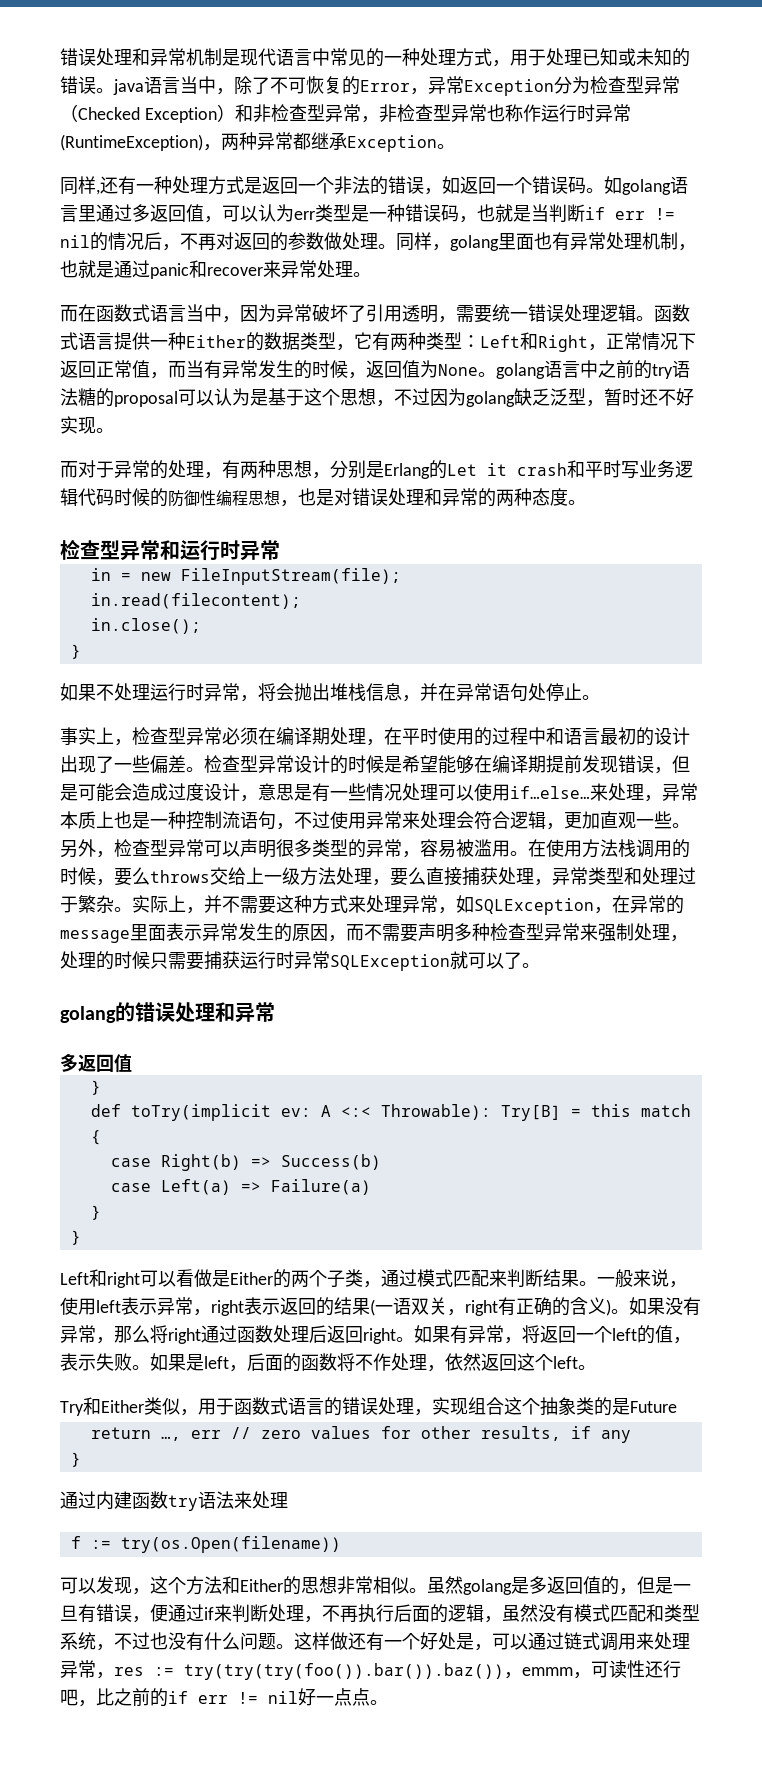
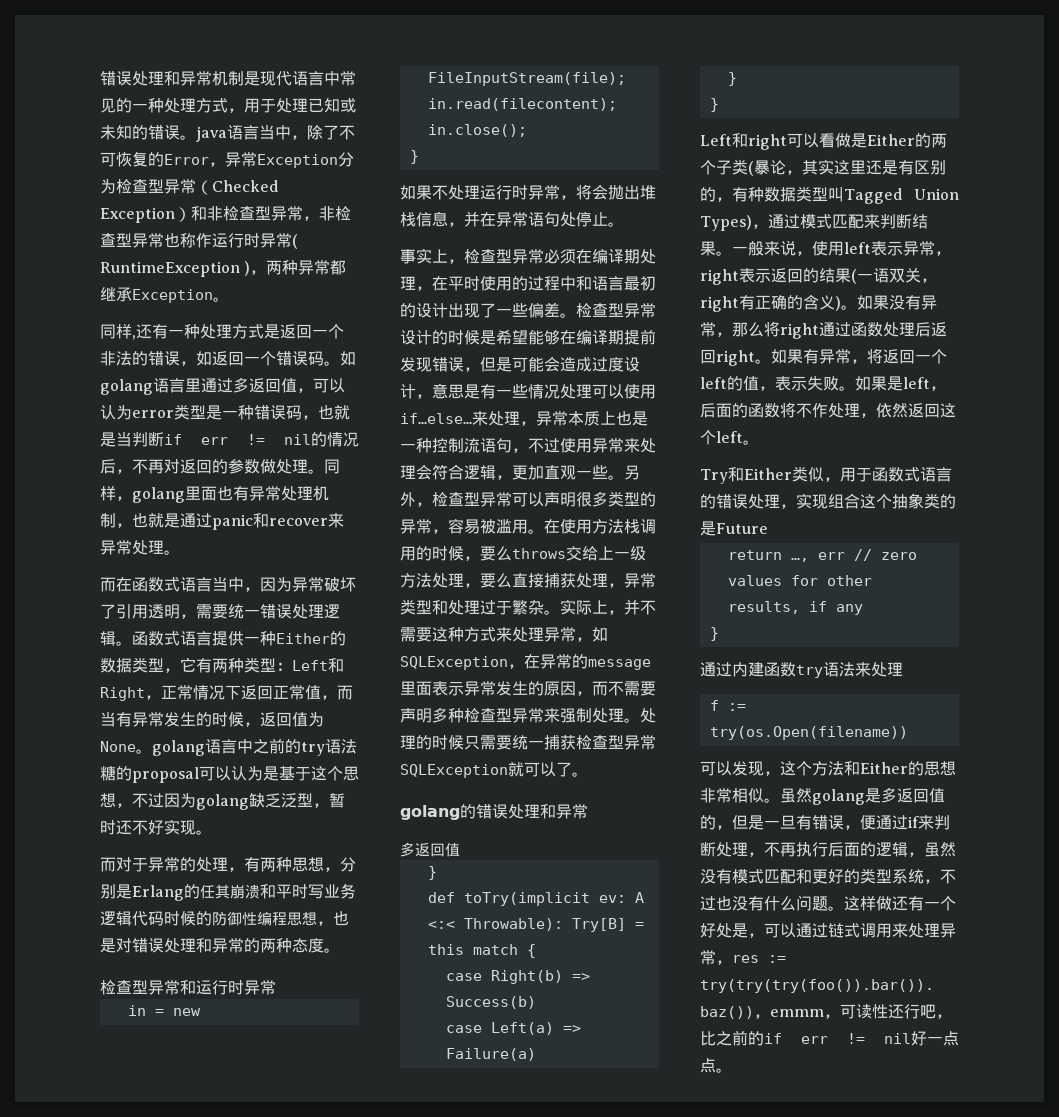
- 错误处理和异常机制是现代语言中常见的一种处理方式，用于处理已知或未知的错误。java语言当中，除了不可恢复的Error，异常Exception分为检查型异常（Checked Exception）和非检查型异常，非检查型异常也称作运行时异常(RuntimeException)，两种异常都继承Exception。
+ 错误处理和异常机制是现代语言中常见的一种处理方式，用于处理已知或未知的错误。java语言当中，除了不可恢复的Error，异常Exception分为检查型异常（Checked Exception）和非检查型异常，非检查型异常也称作运行时异常( RuntimeException )，两种异常都继承Exception。
- 如golang语言里通过多返回值，可以认为err类型是一种错误码，也就是当判断if err != nil的情况后，不再对返回的参数做处理。
+ 如golang语言里通过多返回值，可以认为error类型是一种错误码，也就是当判断if err != nil的情况后，不再对返回的参数做处理。
- 而对于异常的处理，有两种思想，分别是Erlang的Let it crash和平时写业务逻辑代码时候的防御性编程思想，也是对错误处理和异常的两种态度。
+ 而对于异常的处理，有两种思想，分别是Erlang的任其崩溃和平时写业务逻辑代码时候的防御性编程思想，也是对错误处理和异常的两种态度。
- 实际上，并不需要这种方式来处理异常，如SQLException，在异常的message里面表示异常发生的原因，而不需要声明多种检查型异常来强制处理，处理的时候只需要捕获运行时异常SQLException就可以了。
+ 实际上，并不需要这种方式来处理异常，如SQLException，在异常的message里面表示异常发生的原因，而不需要声明多种检查型异常来强制处理。处理的时候只需要统一捕获检查型异常SQLException就可以了。
- Left和right可以看做是Either的两个子类，通过模式匹配来判断结果。
+ Left和right可以看做是Either的两个子类(暴论，其实这里还是有区别的，有种数据类型叫Tagged Union Types)，通过模式匹配来判断结果。
- 虽然golang是多返回值的，但是一旦有错误，便通过if来判断处理，不再执行后面的逻辑，虽然没有模式匹配和类型系统，不过也没有什么问题。
+ 虽然golang是多返回值的，但是一旦有错误，便通过if来判断处理，不再执行后面的逻辑，虽然没有模式匹配和更好的类型系统，不过也没有什么问题。

